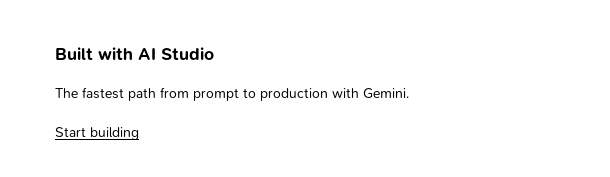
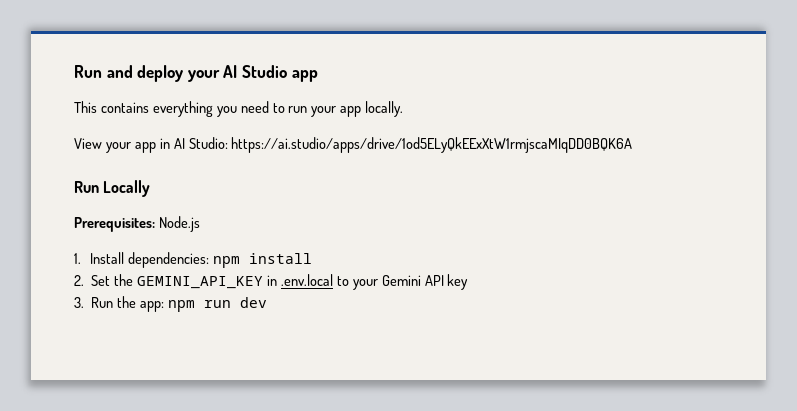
- Built with AI Studio
- The fastest path from prompt to production with Gemini.
- Start building
+ Run and deploy your AI Studio app
+ This contains everything you need to run your app locally.
+ View your app in AI Studio: https://ai.studio/apps/drive/1od5ELyQkEExXtW1rmjscaMIqDD0BQK6A
+ Run Locally
+ Prerequisites: Node.js
+ 1. Install dependencies: npm install
+ 2. Set the GEMINI_API_KEY in .env.local to your Gemini API key
+ 3. Run the app: npm run dev

